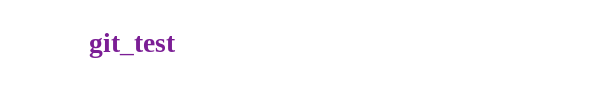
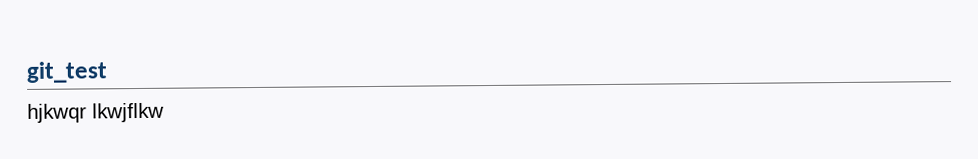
+ hjkwqr lkwjflkw

